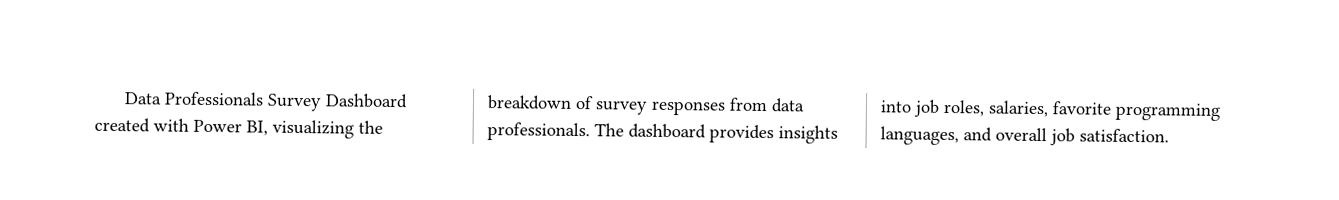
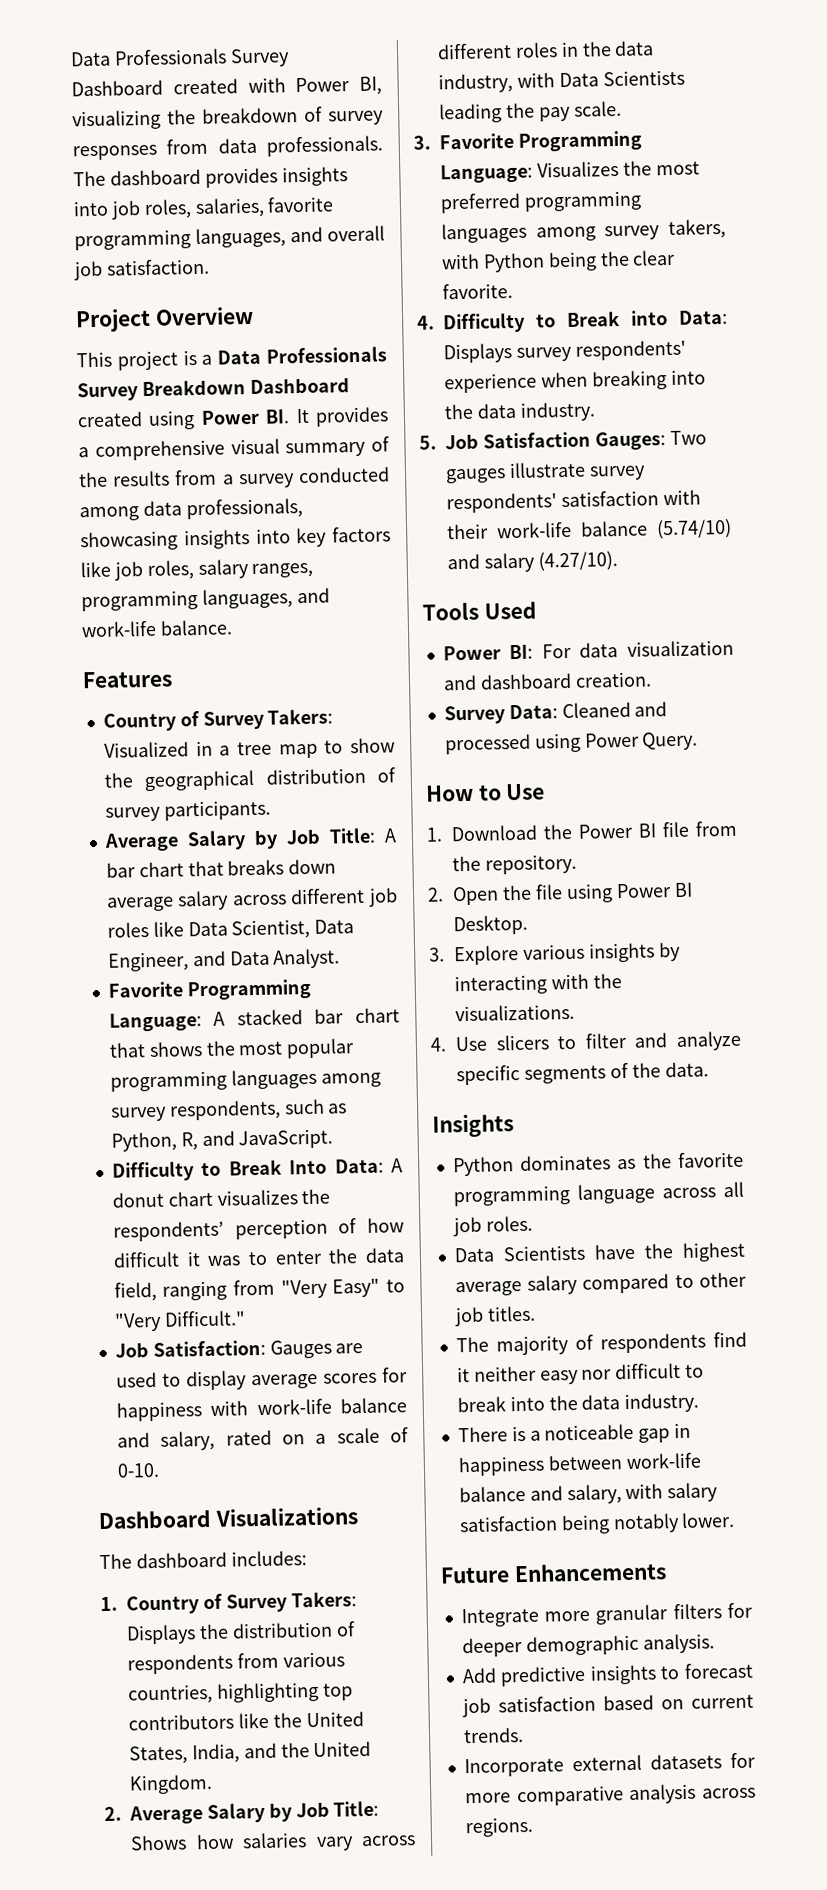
+ Project Overview
+ This project is a Data Professionals Survey Breakdown Dashboard created using Power BI. It provides a comprehensive visual summary of the results from a survey conducted among data professionals, showcasing insights into key factors like job roles, salary ranges, programming languages, and work-life balance.
+ Features
+ Country of Survey Takers: Visualized in a tree map to show the geographical distribution of survey participants.
+ Average Salary by Job Title: A bar chart that breaks down average salary across different job roles like Data Scientist, Data Engineer, and Data Analyst.
+ Favorite Programming Language: A stacked bar chart that shows the most popular programming languages among survey respondents, such as Python, R, and JavaScript.
+ Difficulty to Break Into Data: A donut chart visualizes the respondents’ perception of how difficult it was to enter the data field, ranging from "Very Easy" to "Very Difficult."
+ Job Satisfaction: Gauges are used to display average scores for happiness with work-life balance and salary, rated on a scale of 0-10.
+ Dashboard Visualizations
+ The dashboard includes:
+ 1. Country of Survey Takers: Displays the distribution of respondents from various countries, highlighting top contributors like the United States, India, and the United Kingdom.
+ 2. Average Salary by Job Title: Shows how salaries vary across different roles in the data industry, with Data Scientists leading the pay scale.
+ 3. Favorite Programming Language: Visualizes the most preferred programming languages among survey takers, with Python being the clear favorite.
+ 4. Difficulty to Break into Data: Displays survey respondents' experience when breaking into the data industry.
+ 5. Job Satisfaction Gauges: Two gauges illustrate survey respondents' satisfaction with their work-life balance (5.74/10) and salary (4.27/10).
+ Tools Used
+ Power BI: For data visualization and dashboard creation.
+ Survey Data: Cleaned and processed using Power Query.
+ How to Use
+ 1. Download the Power BI file from the repository.
+ 2. Open the file using Power BI Desktop.
+ 3. Explore various insights by interacting with the visualizations.
+ 4. Use slicers to filter and analyze specific segments of the data.
+ Insights
+ Python dominates as the favorite programming language across all job roles.
+ Data Scientists have the highest average salary compared to other job titles.
+ The majority of respondents find it neither easy nor difficult to break into the data industry.
+ There is a noticeable gap in happiness between work-life balance and salary, with salary satisfaction being notably lower.
+ Future Enhancements
+ Integrate more granular filters for deeper demographic analysis.
+ Add predictive insights to forecast job satisfaction based on current trends.
+ Incorporate external datasets for more comparative analysis across regions.

